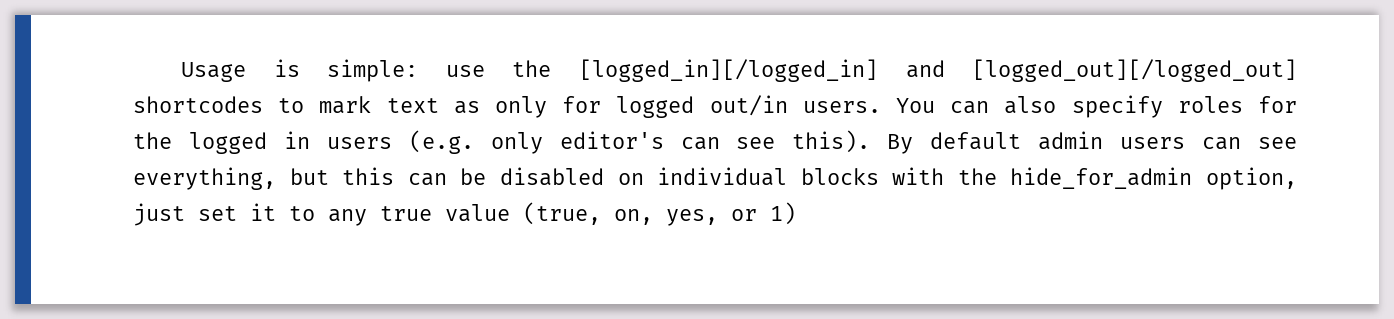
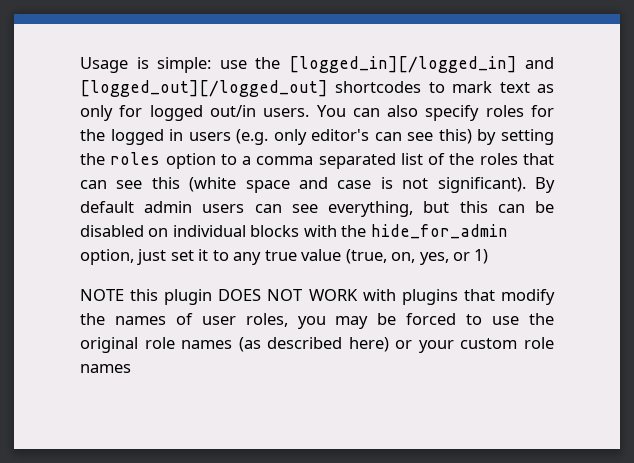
- You can also specify roles for the logged in users (e.g. only editor's can see this).
+ You can also specify roles for the logged in users (e.g. only editor's can see this) by setting the roles option to a comma separated list of the roles that can see this (white space and case is not significant).
+ NOTE this plugin DOES NOT WORK with plugins that modify the names of user roles, you may be forced to use the original role names (as described here) or your custom role names

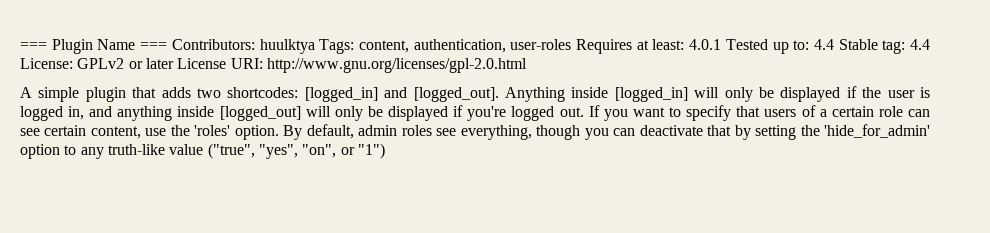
- Usage is simple: use the [logged_in][/logged_in] and [logged_out][/logged_out] shortcodes to mark text as only for logged out/in users. You can also specify roles for the logged in users (e.g. only editor's can see this) by setting the roles option to a comma separated list of the roles that can see this (white space and case is not significant). By default admin users can see everything, but this can be disabled on individual blocks with the hide_for_admin option, just set it to any true value (true, on, yes, or 1)
- NOTE this plugin DOES NOT WORK with plugins that modify the names of user roles, you may be forced to use the original role names (as described here) or your custom role names
+ === Plugin Name === Contributors: huulktya Tags: content, authentication, user-roles Requires at least: 4.0.1 Tested up to: 4.4 Stable tag: 4.4 License: GPLv2 or later License URI: http://www.gnu.org/licenses/gpl-2.0.html
+ A simple plugin that adds two shortcodes: [logged_in] and [logged_out]. Anything inside [logged_in] will only be displayed if the user is logged in, and anything inside [logged_out] will only be displayed if you're logged out. If you want to specify that users of a certain role can see certain content, use the 'roles' option. By default, admin roles see everything, though you can deactivate that by setting the 'hide_for_admin' option to any truth-like value ("true", "yes", "on", or "1")

